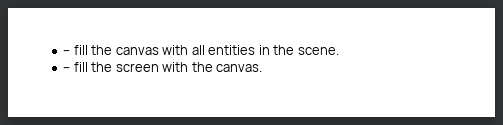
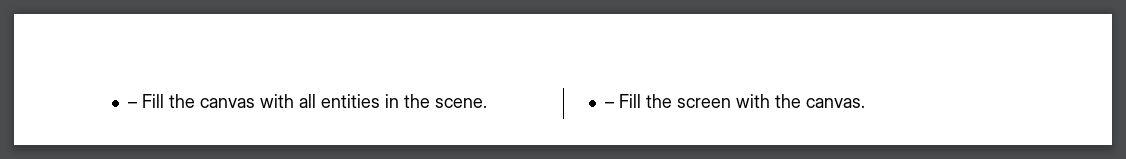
- – fill the canvas with all entities in the scene.
+ – Fill the canvas with all entities in the scene.
- – fill the screen with the canvas.
+ – Fill the screen with the canvas.

